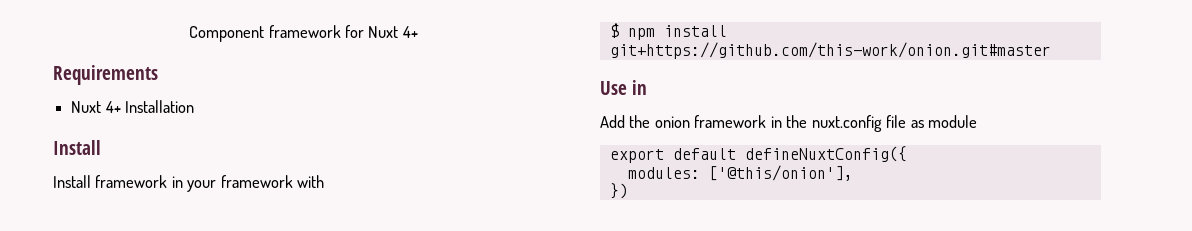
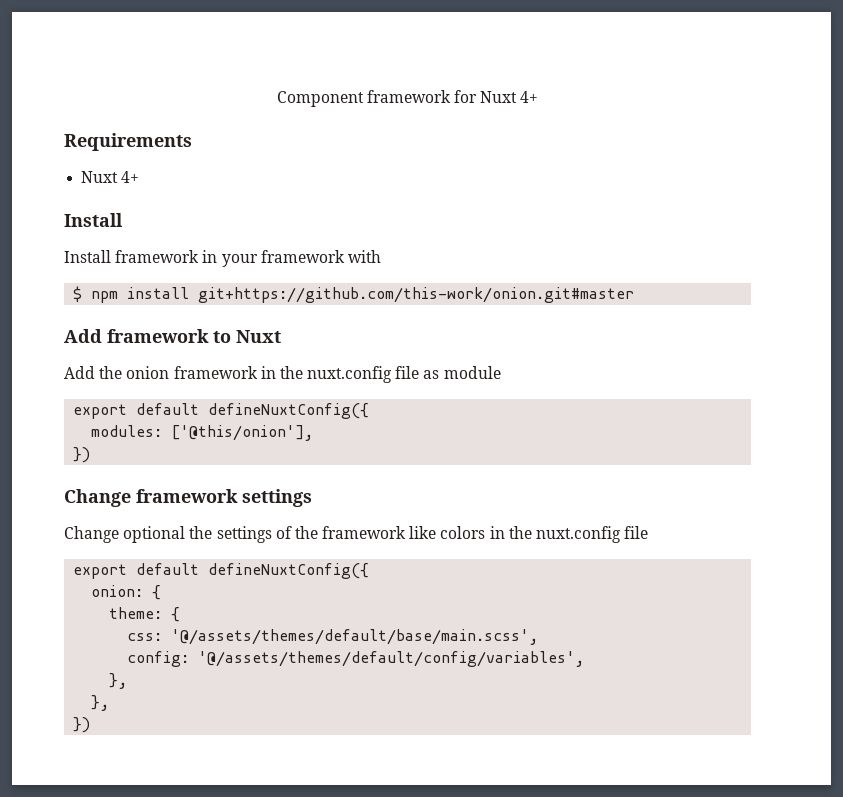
  Requirements
- Nuxt 4+ Installation
+ Nuxt 4+
- Use in
+ Add framework to Nuxt
+ Change framework settings
+ Change optional the settings of the framework like colors in the nuxt.config file
+ export default defineNuxtConfig({
+ onion: {
+ theme: {
+ css: '@/assets/themes/default/base/main.scss',
+ config: '@/assets/themes/default/config/variables',
+ },
+ },
+ })

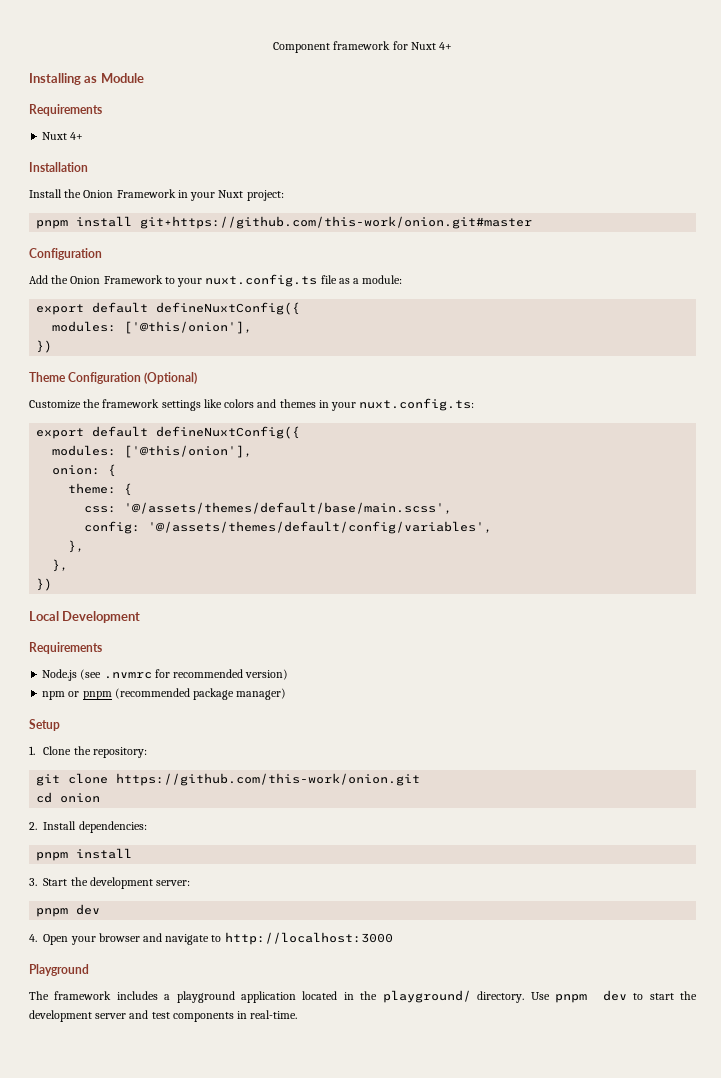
+ Installing as Module
  Requirements
  Nuxt 4+
- Install
- Install framework in your framework with
- $ npm install git+https://github.com/this-work/onion.git#master
- Add framework to Nuxt
- Add the onion framework in the nuxt.config file as module
+ Installation
+ Install the Onion Framework in your Nuxt project:
+ pnpm install git+https://github.com/this-work/onion.git#master
+ Configuration
+ Add the Onion Framework to your nuxt.config.ts file as a module:
- Change framework settings
- Change optional the settings of the framework like colors in the nuxt.config file
+ Theme Configuration (Optional)
+ Customize the framework settings like colors and themes in your nuxt.config.ts:
  export default defineNuxtConfig({
+ modules: ['@this/onion'],
+ Local Development
+ Requirements
+ Node.js (see .nvmrc for recommended version)
+ npm or pnpm (recommended package manager)
+ Setup
+ 1. Clone the repository:
+ git clone https://github.com/this-work/onion.git
+ cd onion
+ 2. Install dependencies:
+ pnpm install
+ 3. Start the development server:
+ pnpm dev
+ 4. Open your browser and navigate to http://localhost:3000
+ Playground
+ The framework includes a playground application located in the playground/ directory. Use pnpm dev to start the development server and test components in real-time.

